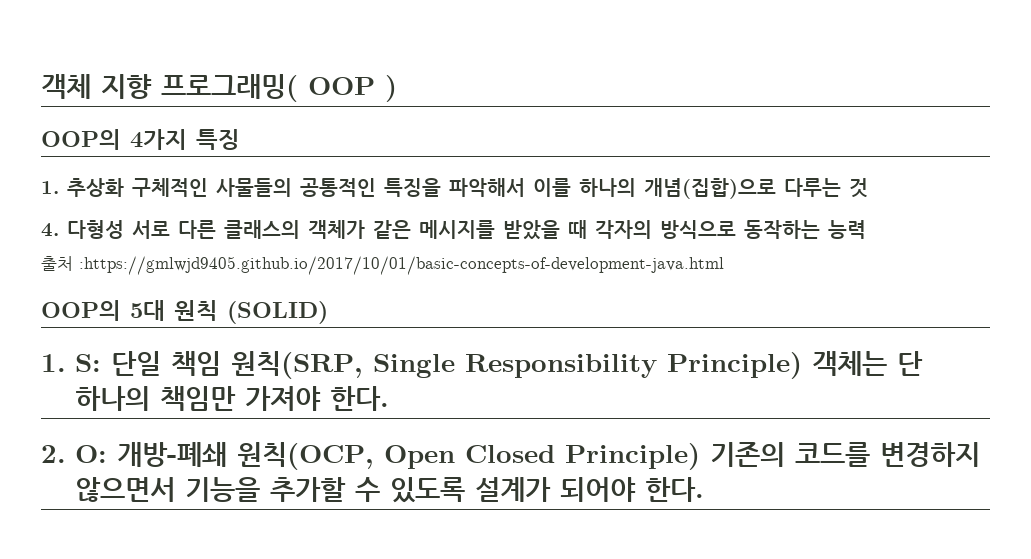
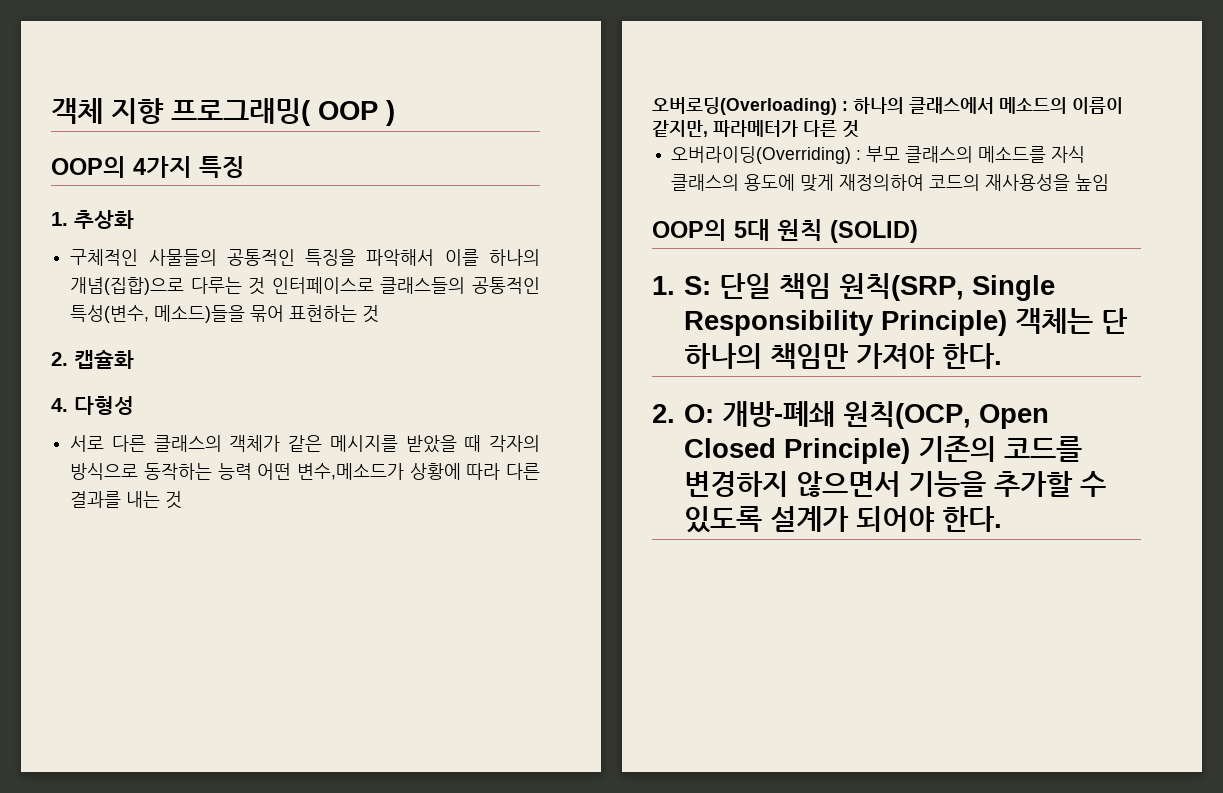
- 1. 추상화 구체적인 사물들의 공통적인 특징을 파악해서 이를 하나의 개념(집합)으로 다루는 것
+ 1. 추상화
+ 구체적인 사물들의 공통적인 특징을 파악해서 이를 하나의 개념(집합)으로 다루는 것 인터페이스로 클래스들의 공통적인 특성(변수, 메소드)들을 묶어 표현하는 것
+ 2. 캡슐화
- 4. 다형성 서로 다른 클래스의 객체가 같은 메시지를 받았을 때 각자의 방식으로 동작하는 능력
- 출처 :https://gmlwjd9405.github.io/2017/10/01/basic-concepts-of-development-java.html
+ 4. 다형성
+ 서로 다른 클래스의 객체가 같은 메시지를 받았을 때 각자의 방식으로 동작하는 능력 어떤 변수,메소드가 상황에 따라 다른 결과를 내는 것
+ 오버로딩(Overloading) : 하나의 클래스에서 메소드의 이름이 같지만, 파라메터가 다른 것
+ 오버라이딩(Overriding) : 부모 클래스의 메소드를 자식 클래스의 용도에 맞게 재정의하여 코드의 재사용성을 높임

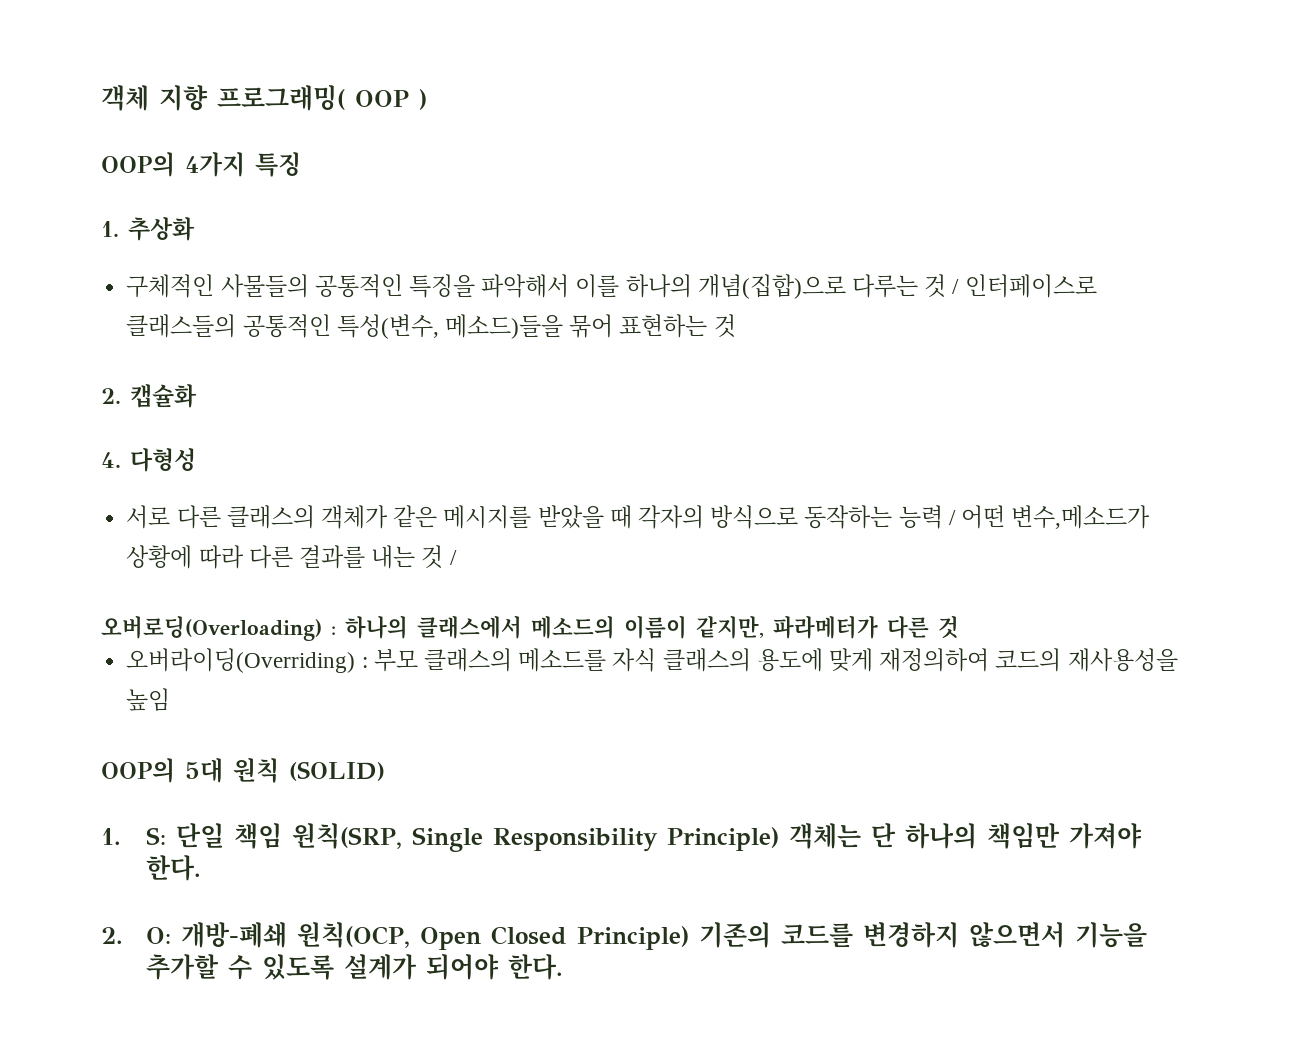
- 구체적인 사물들의 공통적인 특징을 파악해서 이를 하나의 개념(집합)으로 다루는 것 인터페이스로 클래스들의 공통적인 특성(변수, 메소드)들을 묶어 표현하는 것
+ 구체적인 사물들의 공통적인 특징을 파악해서 이를 하나의 개념(집합)으로 다루는 것 / 인터페이스로 클래스들의 공통적인 특성(변수, 메소드)들을 묶어 표현하는 것
- 서로 다른 클래스의 객체가 같은 메시지를 받았을 때 각자의 방식으로 동작하는 능력 어떤 변수,메소드가 상황에 따라 다른 결과를 내는 것
+ 서로 다른 클래스의 객체가 같은 메시지를 받았을 때 각자의 방식으로 동작하는 능력 / 어떤 변수,메소드가 상황에 따라 다른 결과를 내는 것 /

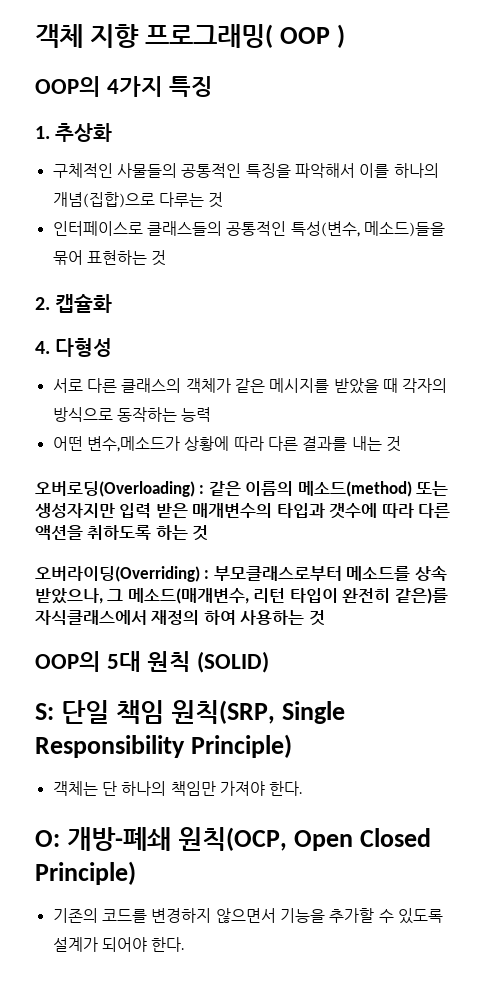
- 구체적인 사물들의 공통적인 특징을 파악해서 이를 하나의 개념(집합)으로 다루는 것 / 인터페이스로 클래스들의 공통적인 특성(변수, 메소드)들을 묶어 표현하는 것
+ 구체적인 사물들의 공통적인 특징을 파악해서 이를 하나의 개념(집합)으로 다루는 것
+ 인터페이스로 클래스들의 공통적인 특성(변수, 메소드)들을 묶어 표현하는 것
- 서로 다른 클래스의 객체가 같은 메시지를 받았을 때 각자의 방식으로 동작하는 능력 / 어떤 변수,메소드가 상황에 따라 다른 결과를 내는 것 /
+ 서로 다른 클래스의 객체가 같은 메시지를 받았을 때 각자의 방식으로 동작하는 능력
+ 어떤 변수,메소드가 상황에 따라 다른 결과를 내는 것
- 오버로딩(Overloading) : 하나의 클래스에서 메소드의 이름이 같지만, 파라메터가 다른 것
- 오버라이딩(Overriding) : 부모 클래스의 메소드를 자식 클래스의 용도에 맞게 재정의하여 코드의 재사용성을 높임
+ 오버로딩(Overloading) : 같은 이름의 메소드(method) 또는 생성자지만 입력 받은 매개변수의 타입과 갯수에 따라 다른 액션을 취하도록 하는 것
+ 오버라이딩(Overriding) : 부모클래스로부터 메소드를 상속 받았으나, 그 메소드(매개변수, 리턴 타입이 완전히 같은)를 자식클래스에서 재정의 하여 사용하는 것
- 1. S: 단일 책임 원칙(SRP, Single Responsibility Principle) 객체는 단 하나의 책임만 가져야 한다.
+ S: 단일 책임 원칙(SRP, Single Responsibility Principle)
+ 객체는 단 하나의 책임만 가져야 한다.
- 2. O: 개방-폐쇄 원칙(OCP, Open Closed Principle) 기존의 코드를 변경하지 않으면서 기능을 추가할 수 있도록 설계가 되어야 한다.
+ O: 개방-폐쇄 원칙(OCP, Open Closed Principle)
+ 기존의 코드를 변경하지 않으면서 기능을 추가할 수 있도록 설계가 되어야 한다.

